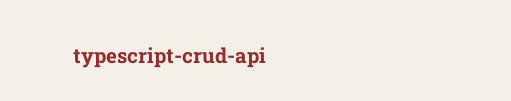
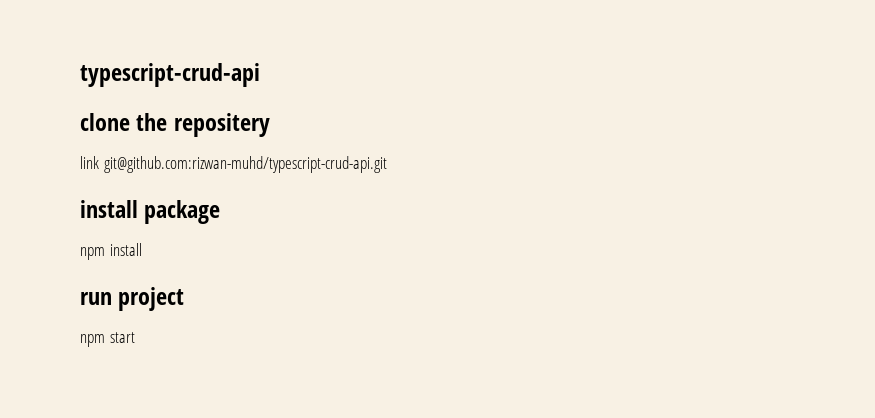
+ clone the repositery
+ link git@github.com:rizwan-muhd/typescript-crud-api.git
+ install package
+ npm install
+ run project
+ npm start

